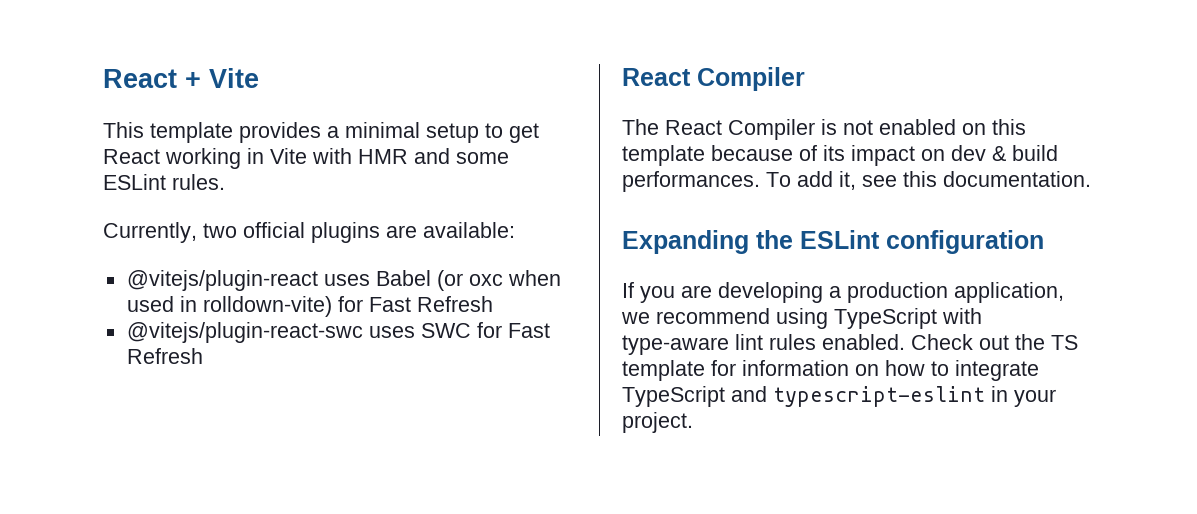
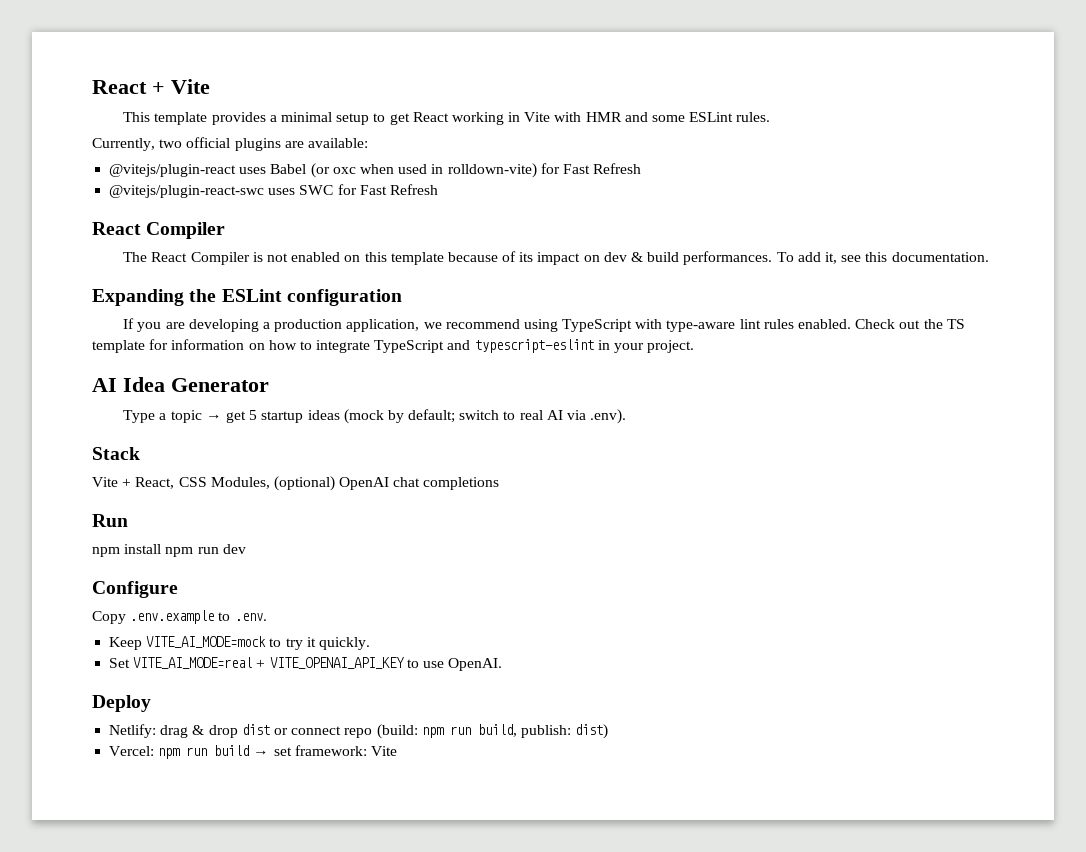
+ AI Idea Generator
+ Type a topic → get 5 startup ideas (mock by default; switch to real AI via .env).
+ Stack
+ Vite + React, CSS Modules, (optional) OpenAI chat completions
+ Run
+ npm install npm run dev
+ Configure
+ Copy .env.example to .env.
+ Keep VITE_AI_MODE=mock to try it quickly.
+ Set VITE_AI_MODE=real + VITE_OPENAI_API_KEY to use OpenAI.
+ Deploy
+ Netlify: drag & drop dist or connect repo (build: npm run build, publish: dist)
+ Vercel: npm run build → set framework: Vite

